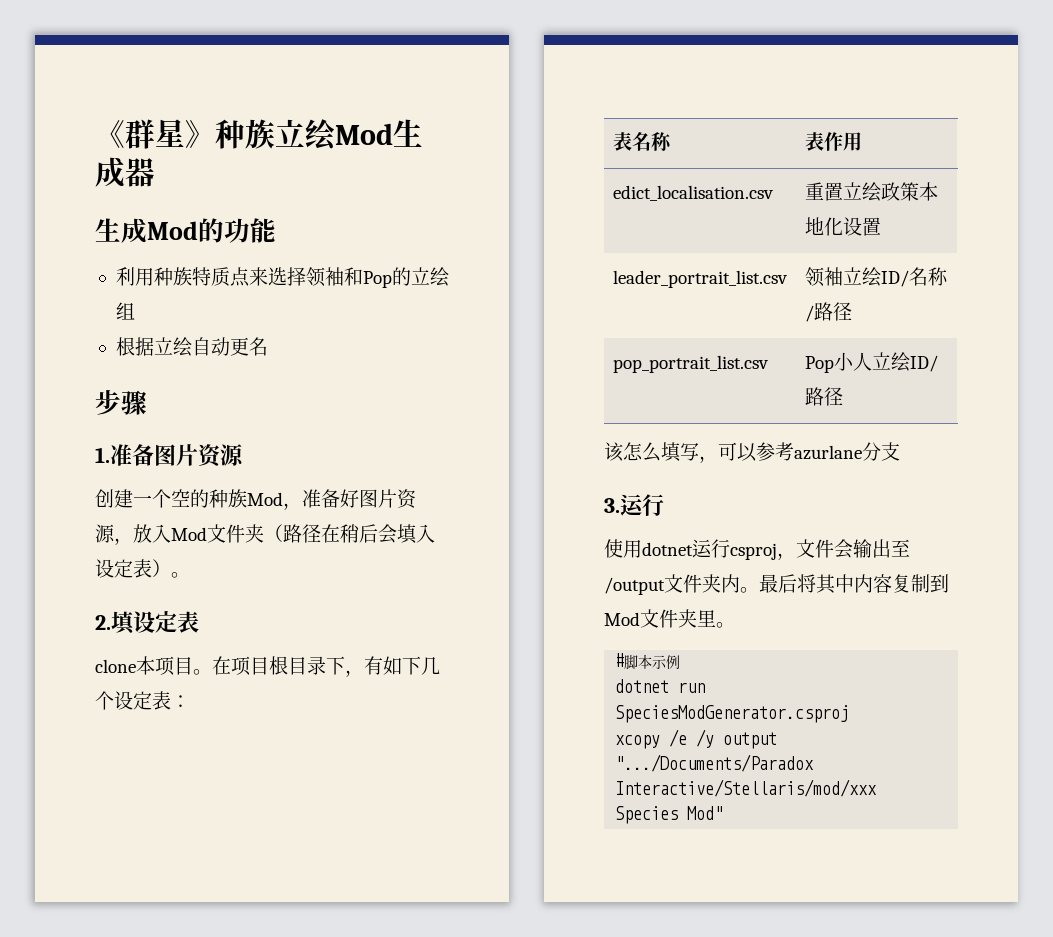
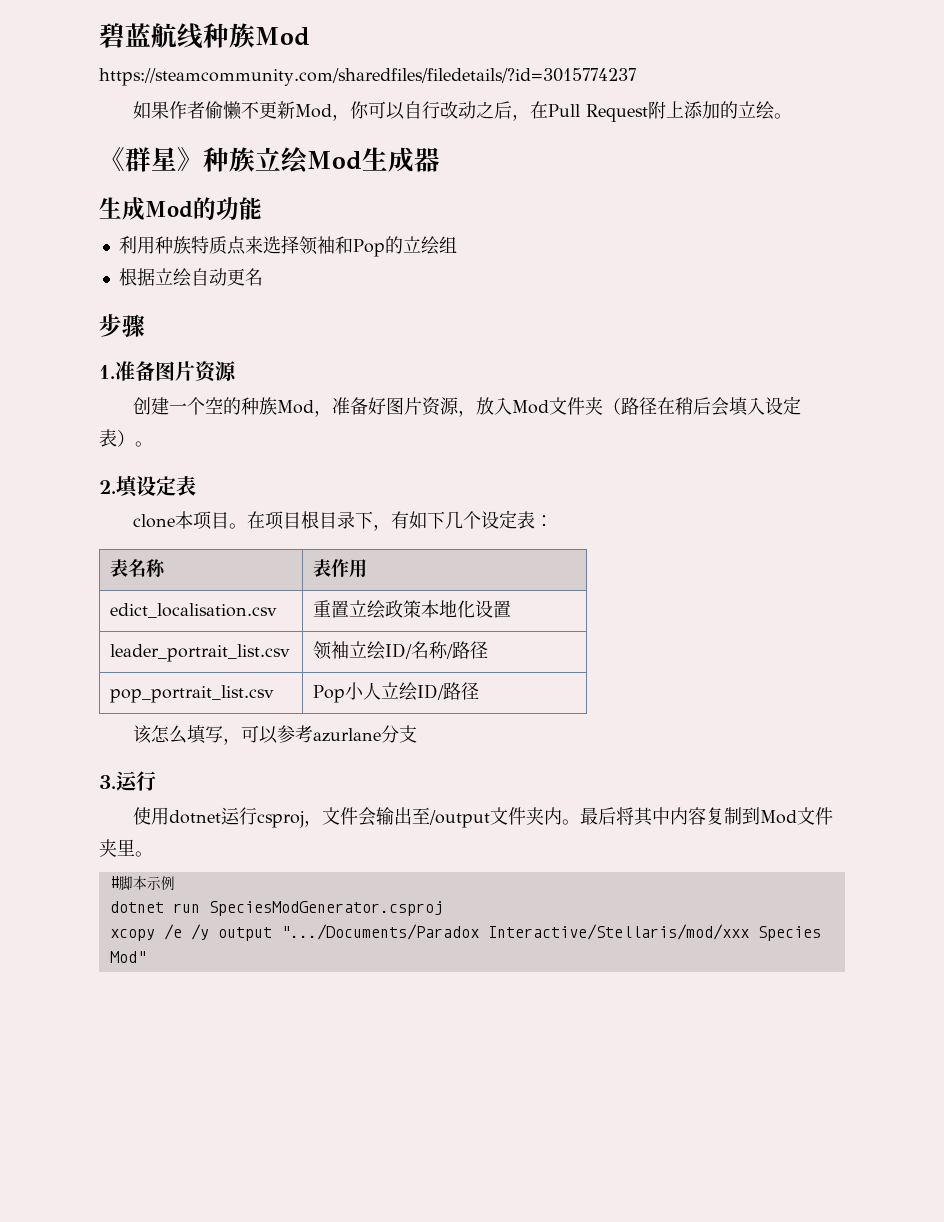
+ 碧蓝航线种族Mod
+ https://steamcommunity.com/sharedfiles/filedetails/?id=3015774237
+ 如果作者偷懒不更新Mod，你可以自行改动之后，在Pull Request附上添加的立绘。

